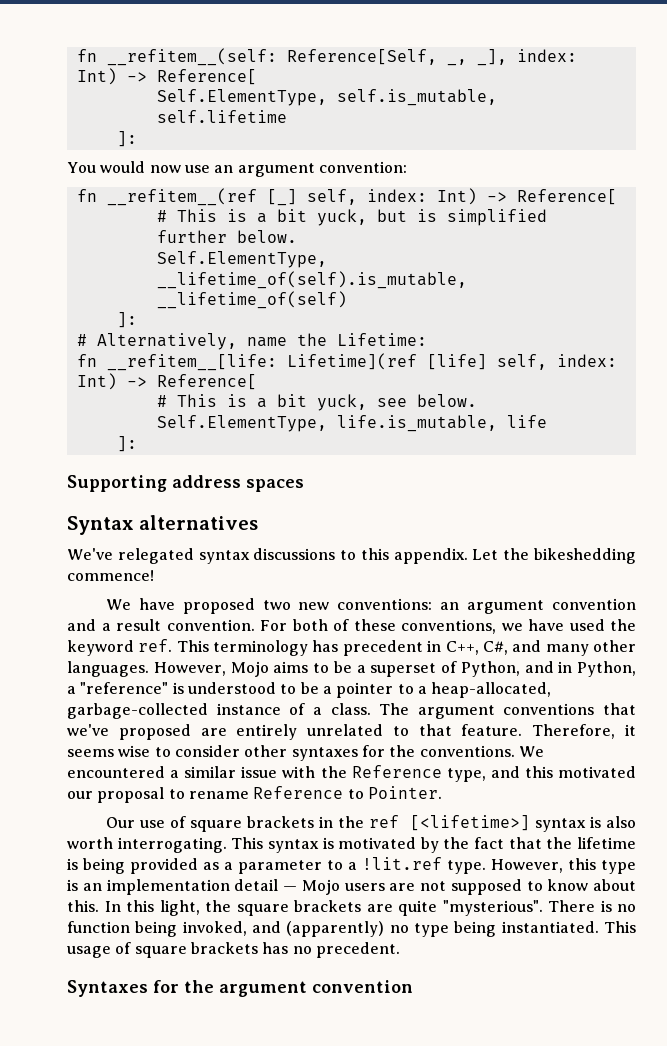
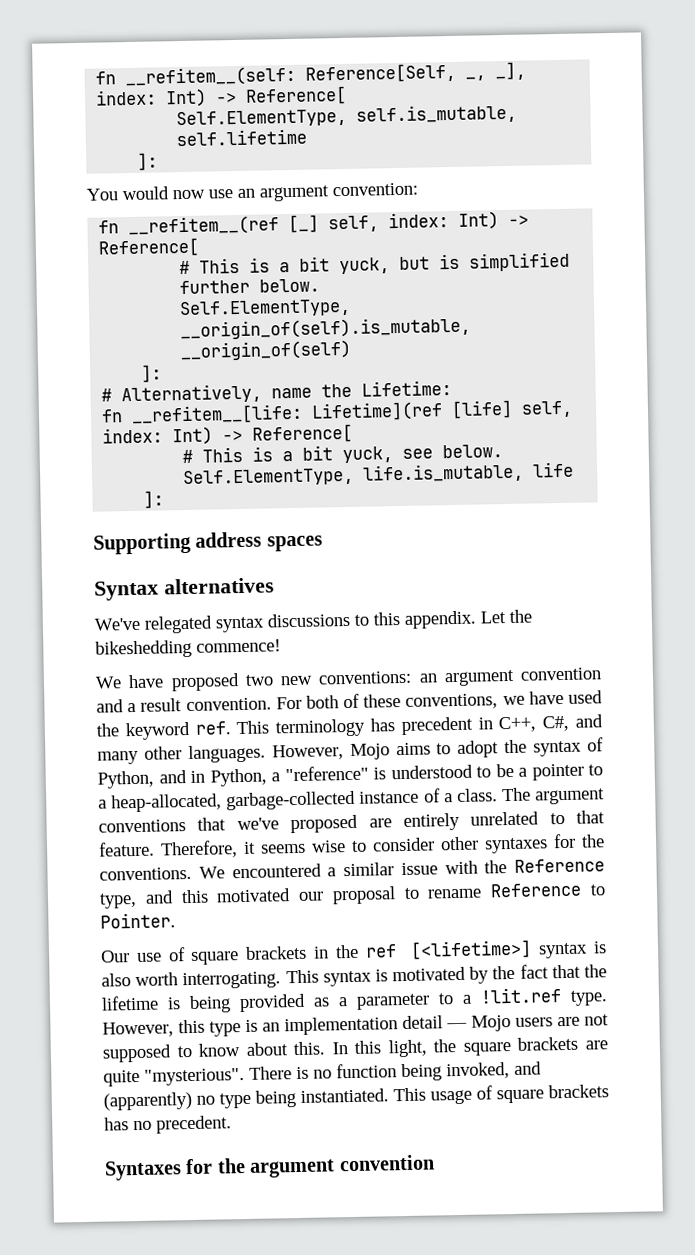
- Self.ElementType, __lifetime_of(self).is_mutable, __lifetime_of(self)
+ Self.ElementType, __origin_of(self).is_mutable, __origin_of(self)
- However, Mojo aims to be a superset of Python, and in Python, a "reference" is understood to be a pointer to a heap-allocated, garbage-collected instance of a class.
+ However, Mojo aims to adopt the syntax of Python, and in Python, a "reference" is understood to be a pointer to a heap-allocated, garbage-collected instance of a class.

